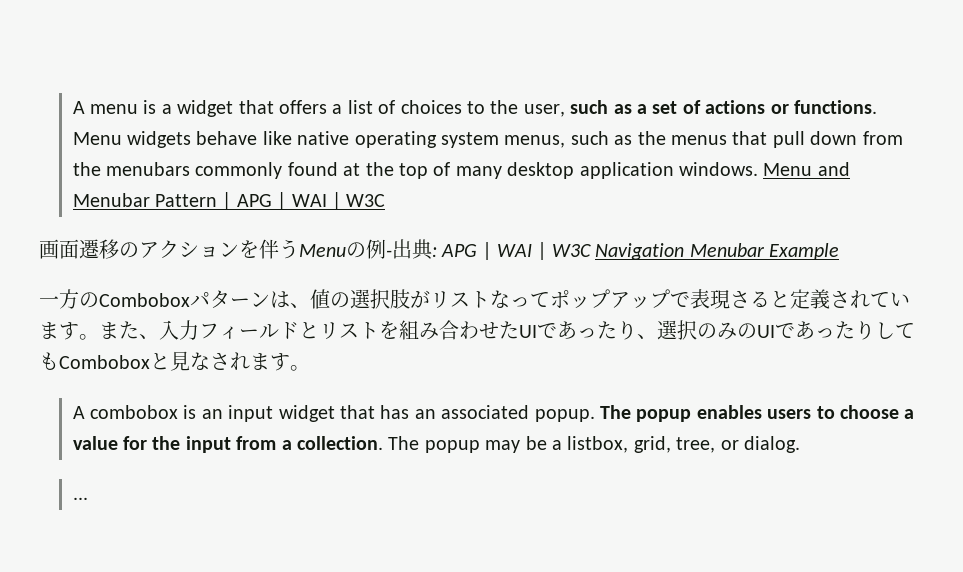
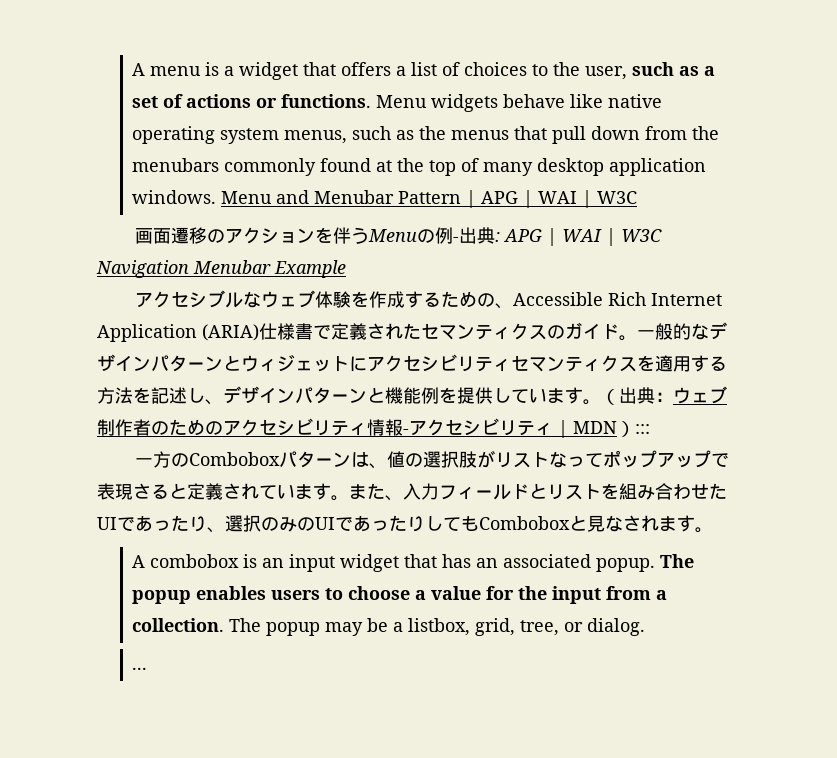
+ アクセシブルなウェブ体験を作成するための、Accessible Rich Internet Application (ARIA)仕様書で定義されたセマンティクスのガイド。一般的なデザインパターンとウィジェットにアクセシビリティセマンティクスを適用する方法を記述し、デザインパターンと機能例を提供しています。（出典：ウェブ制作者のためのアクセシビリティ情報-アクセシビリティ | MDN）:::

